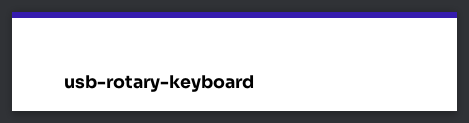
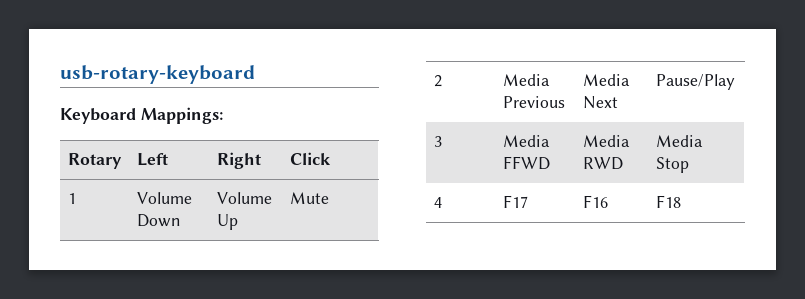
+ Keyboard Mappings:
+ Rotary | Left | Right | Click
+ 1 | Volume Down | Volume Up | Mute
+ 2 | Media Previous | Media Next | Pause/Play
+ 3 | Media FFWD | Media RWD | Media Stop
+ 4 | F17 | F16 | F18

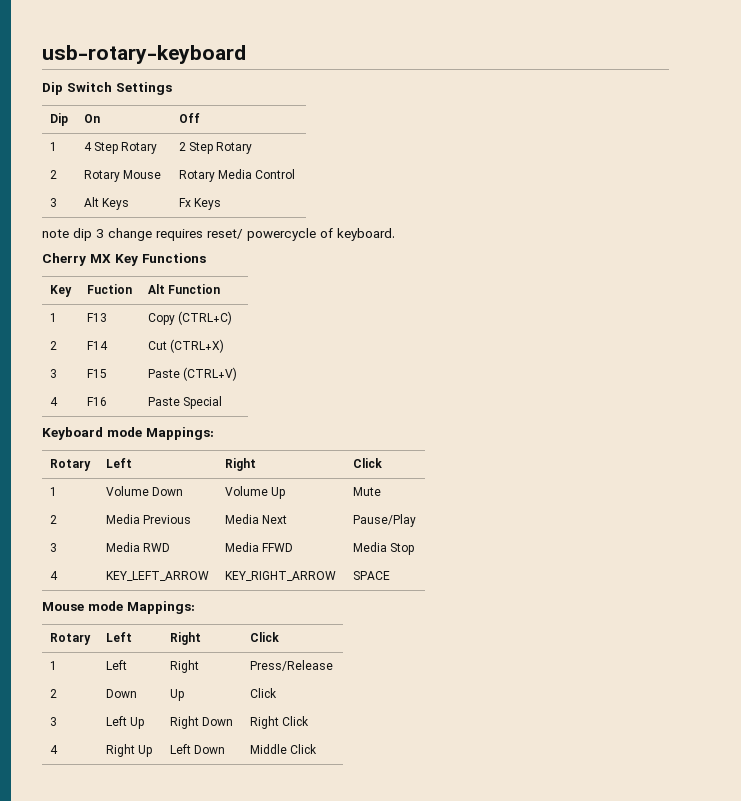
+ Dip Switch Settings
+ Dip | On | Off
+ 1 | 4 Step Rotary | 2 Step Rotary
+ 2 | Rotary Mouse | Rotary Media Control
+ 3 | Alt Keys | Fx Keys
+ note dip 3 change requires reset/ powercycle of keyboard.
+ Cherry MX Key Functions
+ Key | Fuction | Alt Function
+ 1 | F13 | Copy (CTRL+C)
+ 2 | F14 | Cut (CTRL+X)
+ 3 | F15 | Paste (CTRL+V)
+ 4 | F16 | Paste Special
- Keyboard Mappings:
+ Keyboard mode Mappings:
- 3 | Media FFWD | Media RWD | Media Stop
+ 3 | Media RWD | Media FFWD | Media Stop
- 4 | F17 | F16 | F18
+ 4 | KEY_LEFT_ARROW | KEY_RIGHT_ARROW | SPACE
+ Mouse mode Mappings:
+ Rotary | Left | Right | Click
+ 1 | Left | Right | Press/Release
+ 2 | Down | Up | Click
+ 3 | Left Up | Right Down | Right Click
+ 4 | Right Up | Left Down | Middle Click

